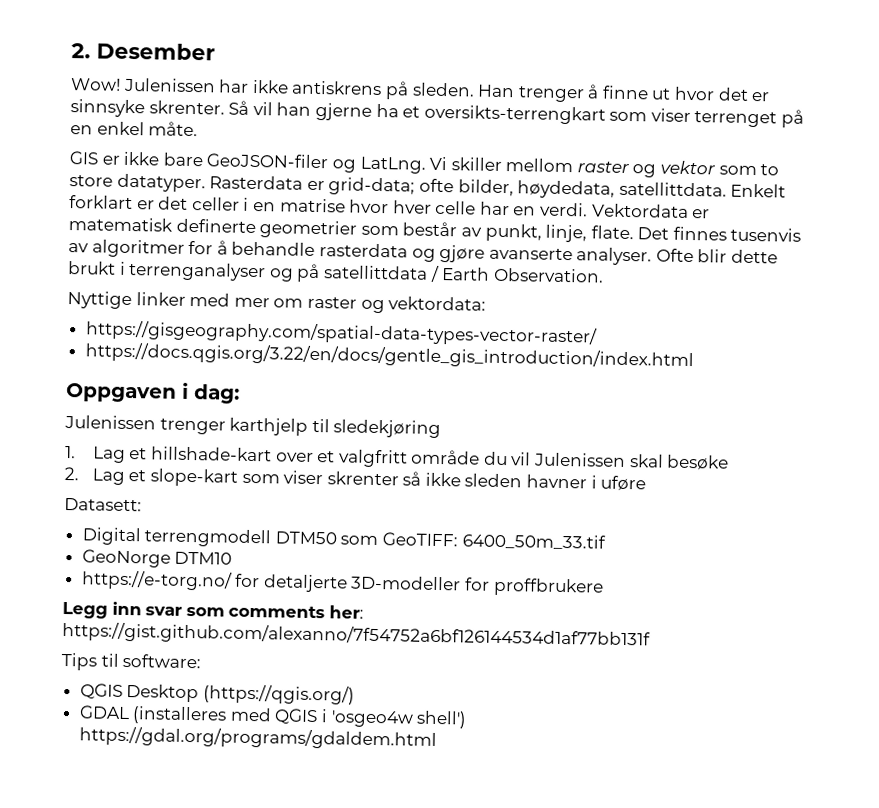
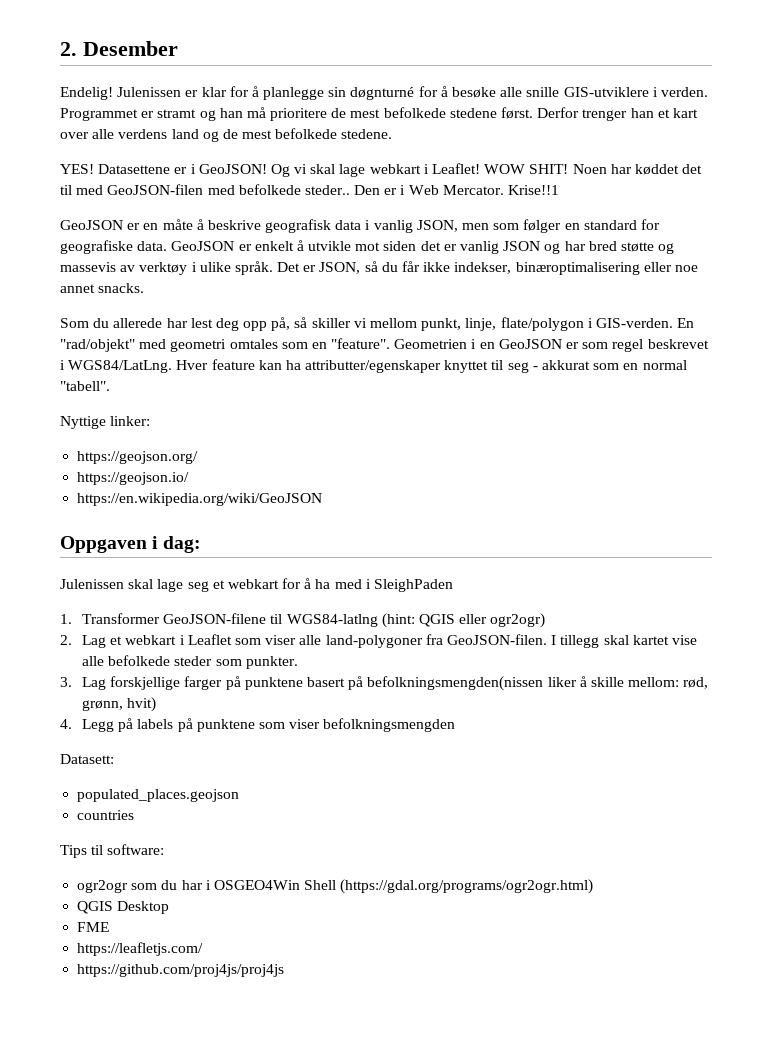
- Wow! Julenissen har ikke antiskrens på sleden. Han trenger å finne ut hvor det er sinnsyke skrenter. Så vil han gjerne ha et oversikts-terrengkart som viser terrenget på en enkel måte.
- GIS er ikke bare GeoJSON-filer og LatLng. Vi skiller mellom raster og vektor som to store datatyper. Rasterdata er grid-data; ofte bilder, høydedata, satellittdata. Enkelt forklart er det celler i en matrise hvor hver celle har en verdi. Vektordata er matematisk definerte geometrier som består av punkt, linje, flate. Det finnes tusenvis av algoritmer for å behandle rasterdata og gjøre avanserte analyser. Ofte blir dette brukt i terrenganalyser og på satellittdata / Earth Observation.
- Nyttige linker med mer om raster og vektordata:
- https://gisgeography.com/spatial-data-types-vector-raster/
- https://docs.qgis.org/3.22/en/docs/gentle_gis_introduction/index.html
+ Endelig! Julenissen er klar for å planlegge sin døgnturné for å besøke alle snille GIS-utviklere i verden. Programmet er stramt og han må prioritere de mest befolkede stedene først. Derfor trenger han et kart over alle verdens land og de mest befolkede stedene.
+ YES! Datasettene er i GeoJSON! Og vi skal lage webkart i Leaflet! WOW SHIT! Noen har køddet det til med GeoJSON-filen med befolkede steder.. Den er i Web Mercator. Krise!!1
+ GeoJSON er en måte å beskrive geografisk data i vanlig JSON, men som følger en standard for geografiske data. GeoJSON er enkelt å utvikle mot siden det er vanlig JSON og har bred støtte og massevis av verktøy i ulike språk. Det er JSON, så du får ikke indekser, binæroptimalisering eller noe annet snacks.
+ Som du allerede har lest deg opp på, så skiller vi mellom punkt, linje, flate/polygon i GIS-verden. En "rad/objekt" med geometri omtales som en "feature". Geometrien i en GeoJSON er som regel beskrevet i WGS84/LatLng. Hver feature kan ha attributter/egenskaper knyttet til seg - akkurat som en normal "tabell".
+ Nyttige linker:
+ https://geojson.org/
+ https://geojson.io/
+ https://en.wikipedia.org/wiki/GeoJSON
  Oppgaven i dag:
- Julenissen trenger karthjelp til sledekjøring
- 1. Lag et hillshade-kart over et valgfritt område du vil Julenissen skal besøke
- 2. Lag et slope-kart som viser skrenter så ikke sleden havner i uføre
+ Julenissen skal lage seg et webkart for å ha med i SleighPaden
+ 1. Transformer GeoJSON-filene til WGS84-latlng (hint: QGIS eller ogr2ogr)
+ 2. Lag et webkart i Leaflet som viser alle land-polygoner fra GeoJSON-filen. I tillegg skal kartet vise alle befolkede steder som punkter.
+ 3. Lag forskjellige farger på punktene basert på befolkningsmengden(nissen liker å skille mellom: rød, grønn, hvit)
+ 4. Legg på labels på punktene som viser befolkningsmengden
  Datasett:
- Digital terrengmodell DTM50 som GeoTIFF: 6400_50m_33.tif
- GeoNorge DTM10
- https://e-torg.no/ for detaljerte 3D-modeller for proffbrukere
- Legg inn svar som comments her: https://gist.github.com/alexanno/7f54752a6bf126144534d1af77bb131f
+ populated_places.geojson
+ countries
  Tips til software:
- QGIS Desktop (https://qgis.org/)
- GDAL (installeres med QGIS i 'osgeo4w shell') https://gdal.org/programs/gdaldem.html
+ ogr2ogr som du har i OSGEO4Win Shell (https://gdal.org/programs/ogr2ogr.html)
+ QGIS Desktop
+ FME
+ https://leafletjs.com/
+ https://github.com/proj4js/proj4js

